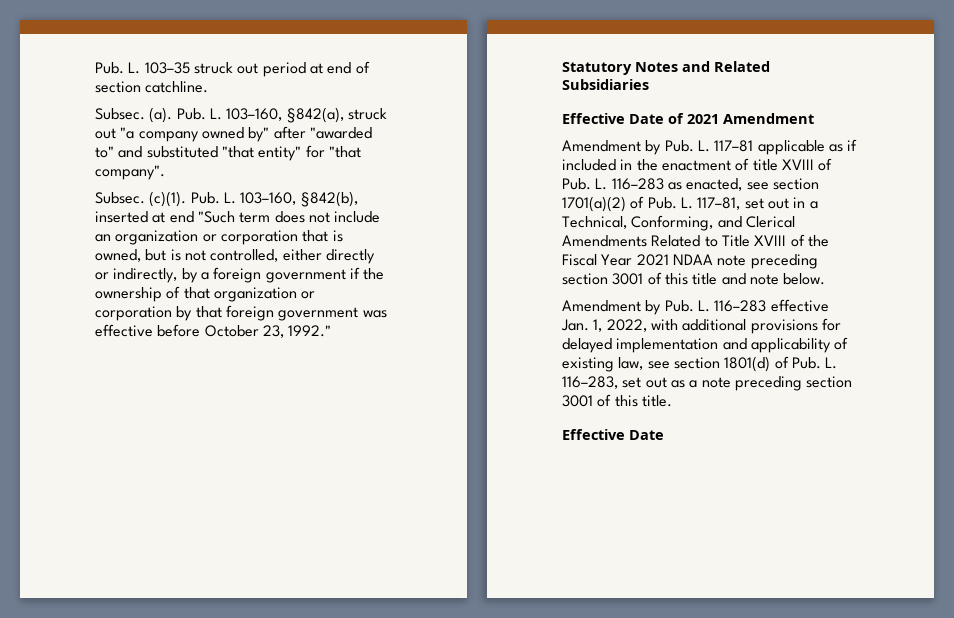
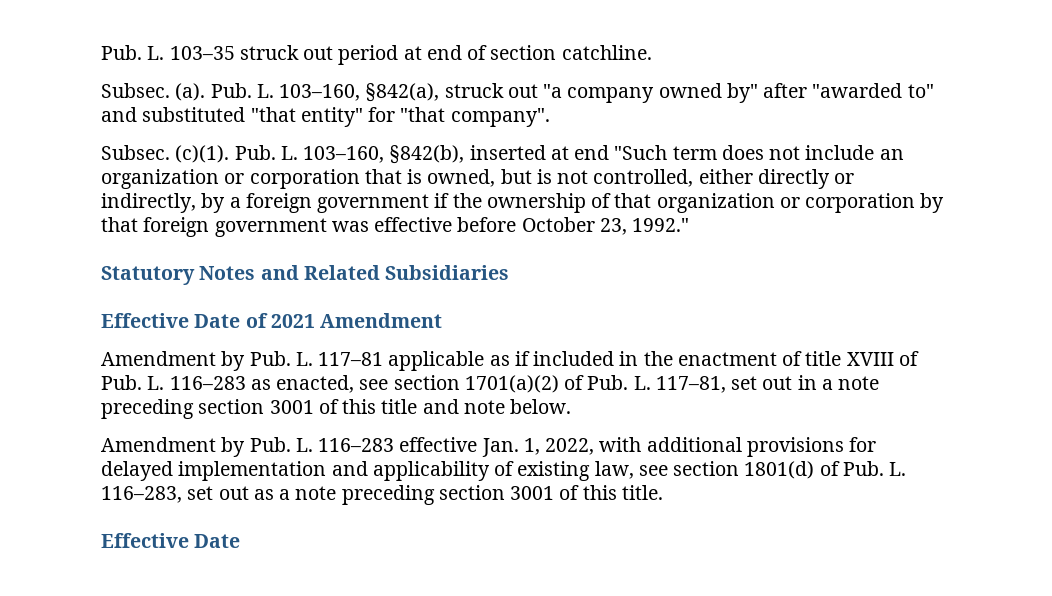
- Amendment by Pub. L. 117–81 applicable as if included in the enactment of title XVIII of Pub. L. 116–283 as enacted, see section 1701(a)(2) of Pub. L. 117–81, set out in a Technical, Conforming, and Clerical Amendments Related to Title XVIII of the Fiscal Year 2021 NDAA note preceding section 3001 of this title and note below.
+ Amendment by Pub. L. 117–81 applicable as if included in the enactment of title XVIII of Pub. L. 116–283 as enacted, see section 1701(a)(2) of Pub. L. 117–81, set out in a note preceding section 3001 of this title and note below.

